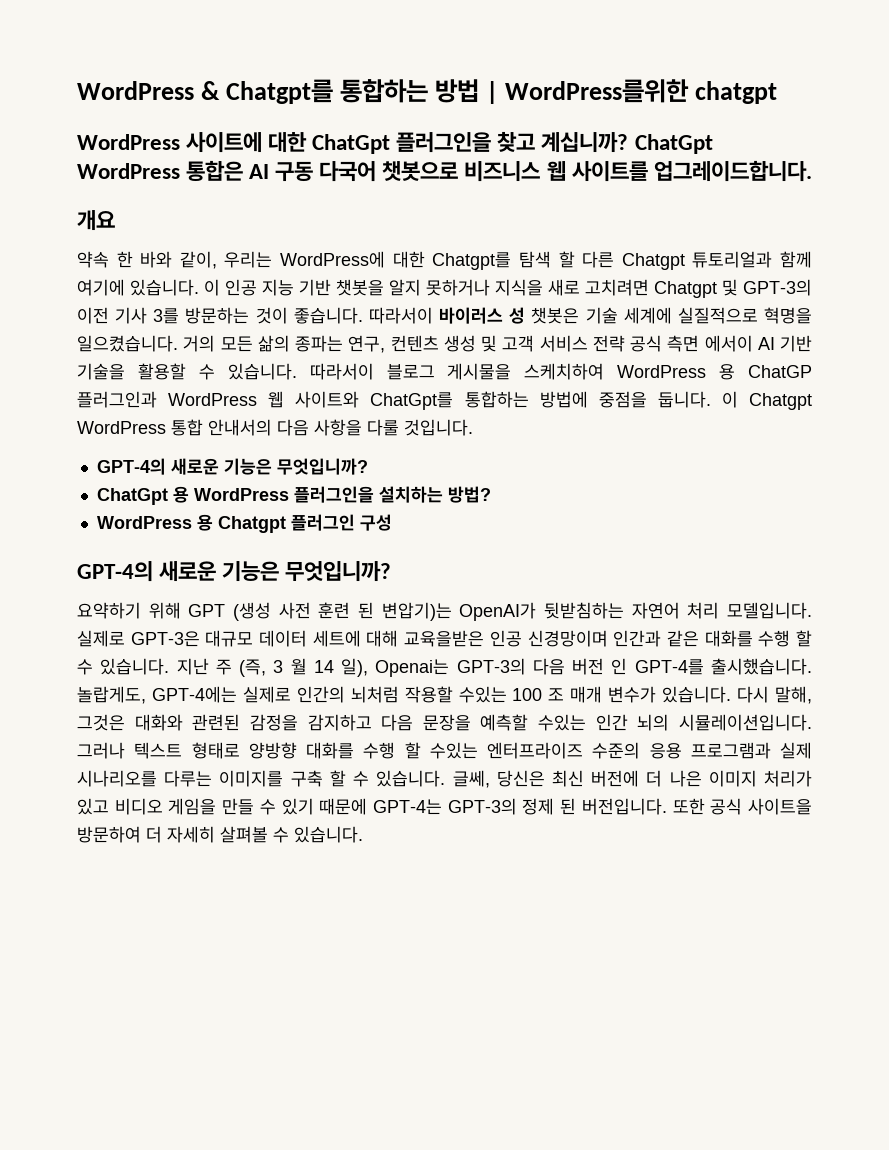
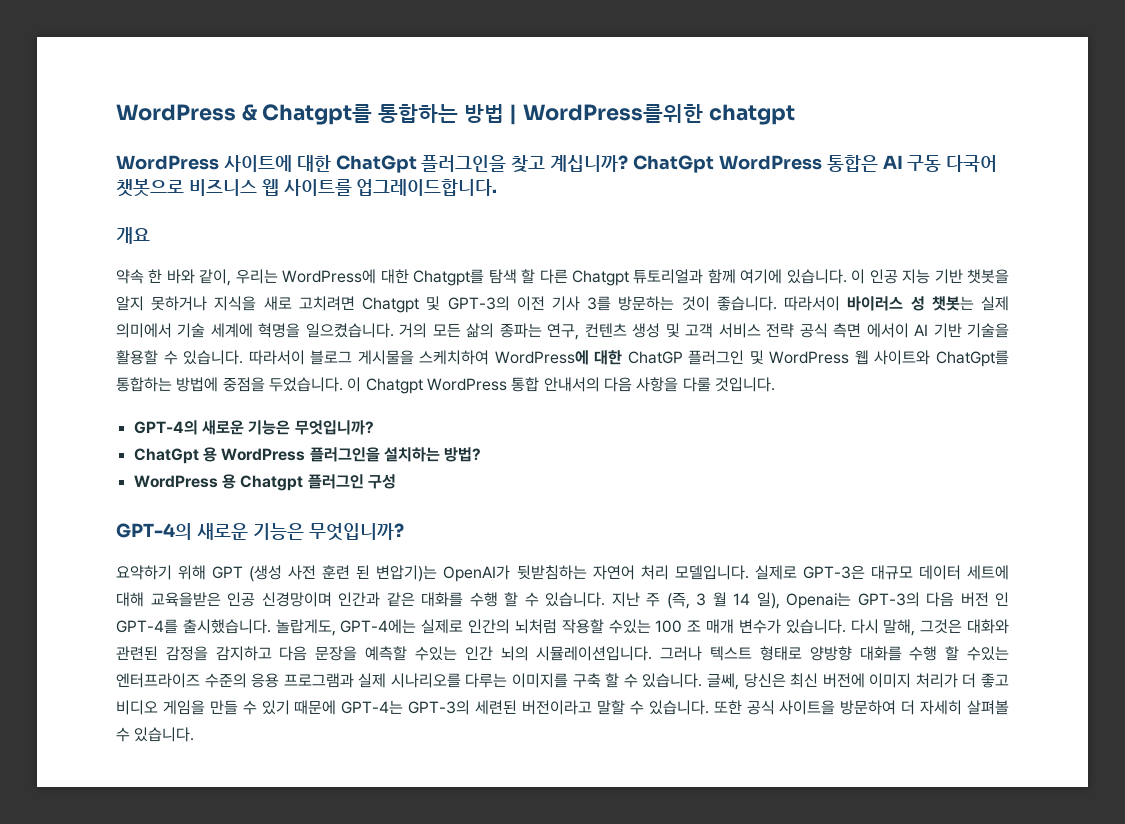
- 따라서이 바이러스 성 챗봇은 기술 세계에 실질적으로 혁명을 일으켰습니다.
+ 따라서이 바이러스 성 챗봇는 실제 의미에서 기술 세계에 혁명을 일으켰습니다.
- 따라서이 블로그 게시물을 스케치하여 WordPress 용 ChatGP 플러그인과 WordPress 웹 사이트와 ChatGpt를 통합하는 방법에 중점을 둡니다.
+ 따라서이 블로그 게시물을 스케치하여 WordPress에 대한 ChatGP 플러그인 및 WordPress 웹 사이트와 ChatGpt를 통합하는 방법에 중점을 두었습니다.
- 글쎄, 당신은 최신 버전에 더 나은 이미지 처리가 있고 비디오 게임을 만들 수 있기 때문에 GPT-4는 GPT-3의 정제 된 버전입니다.
+ 글쎄, 당신은 최신 버전에 이미지 처리가 더 좋고 비디오 게임을 만들 수 있기 때문에 GPT-4는 GPT-3의 세련된 버전이라고 말할 수 있습니다.

